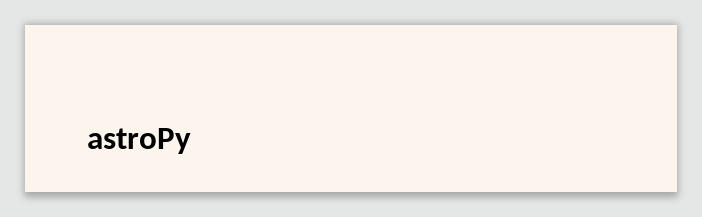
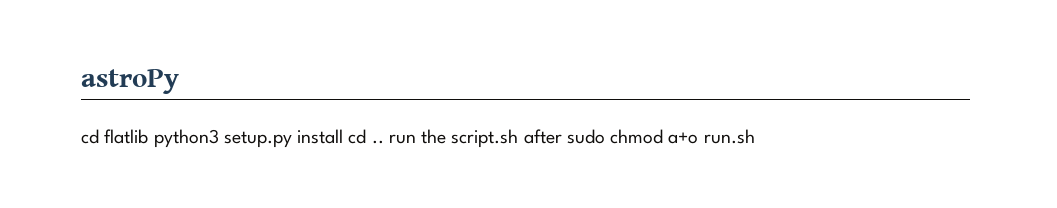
+ cd flatlib python3 setup.py install cd .. run the script.sh after sudo chmod a+o run.sh

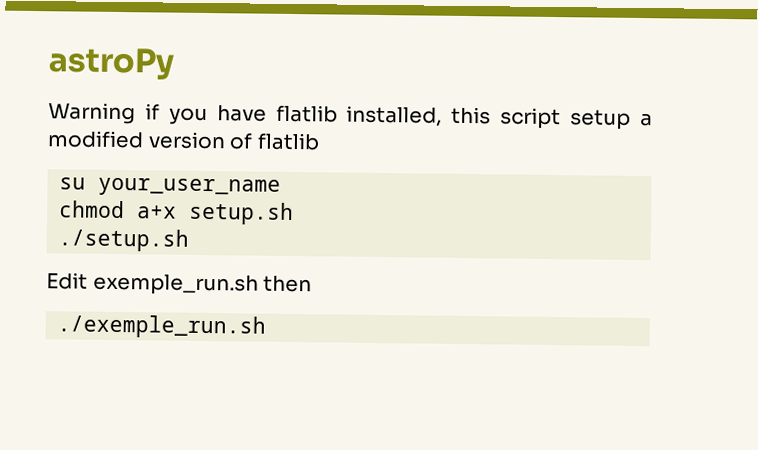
- cd flatlib python3 setup.py install cd .. run the script.sh after sudo chmod a+o run.sh
+ Warning if you have flatlib installed, this script setup a modified version of flatlib
+ su your_user_name
+ chmod a+x setup.sh
+ ./setup.sh
+ Edit exemple_run.sh then
+ ./exemple_run.sh

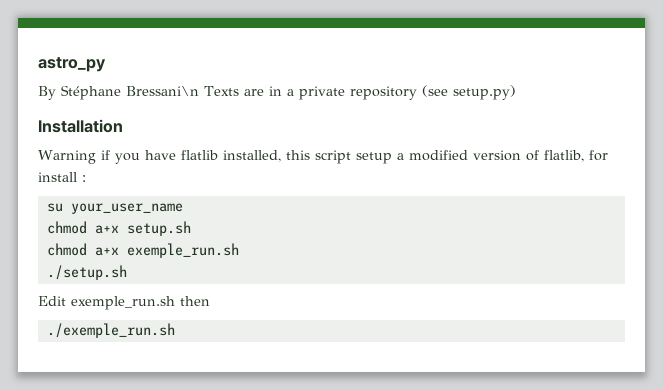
- astroPy
+ astro_py
+ By Stéphane Bressani\n Texts are in a private repository (see setup.py)
+ Installation
- Warning if you have flatlib installed, this script setup a modified version of flatlib
+ Warning if you have flatlib installed, this script setup a modified version of flatlib, for install :
+ chmod a+x exemple_run.sh

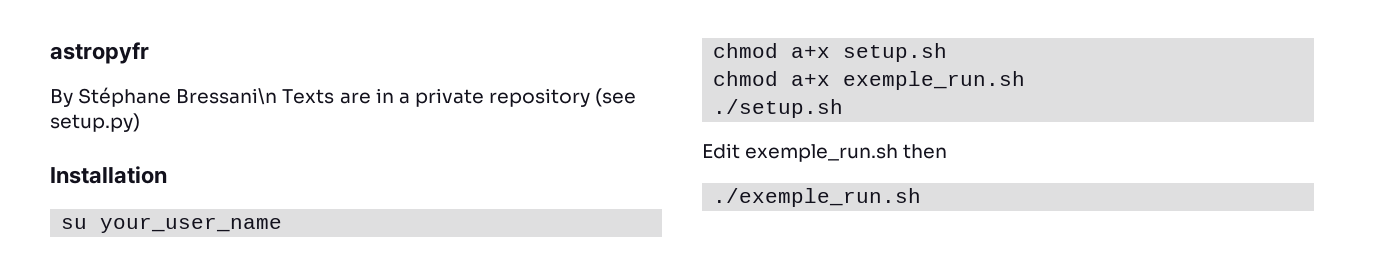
- astro_py
+ astropyfr
- Warning if you have flatlib installed, this script setup a modified version of flatlib, for install :

